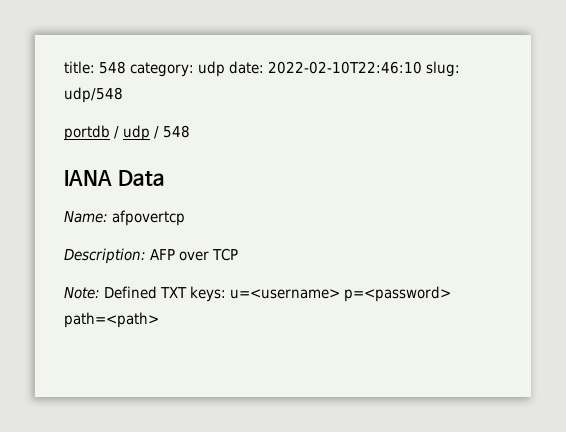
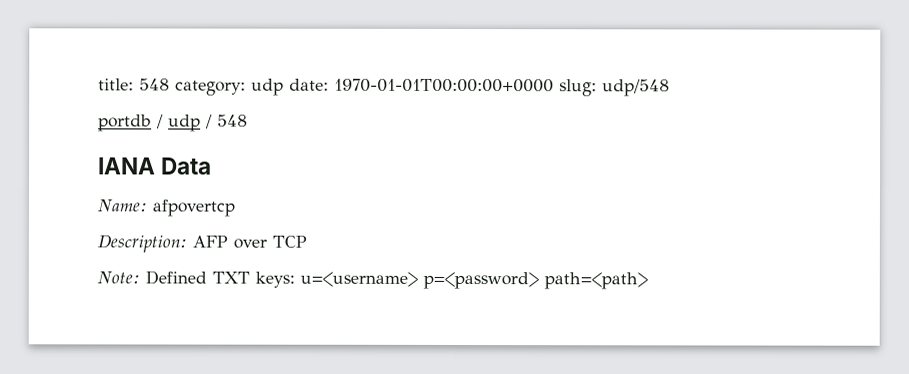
- title: 548 category: udp date: 2022-02-10T22:46:10 slug: udp/548
+ title: 548 category: udp date: 1970-01-01T00:00:00+0000 slug: udp/548

